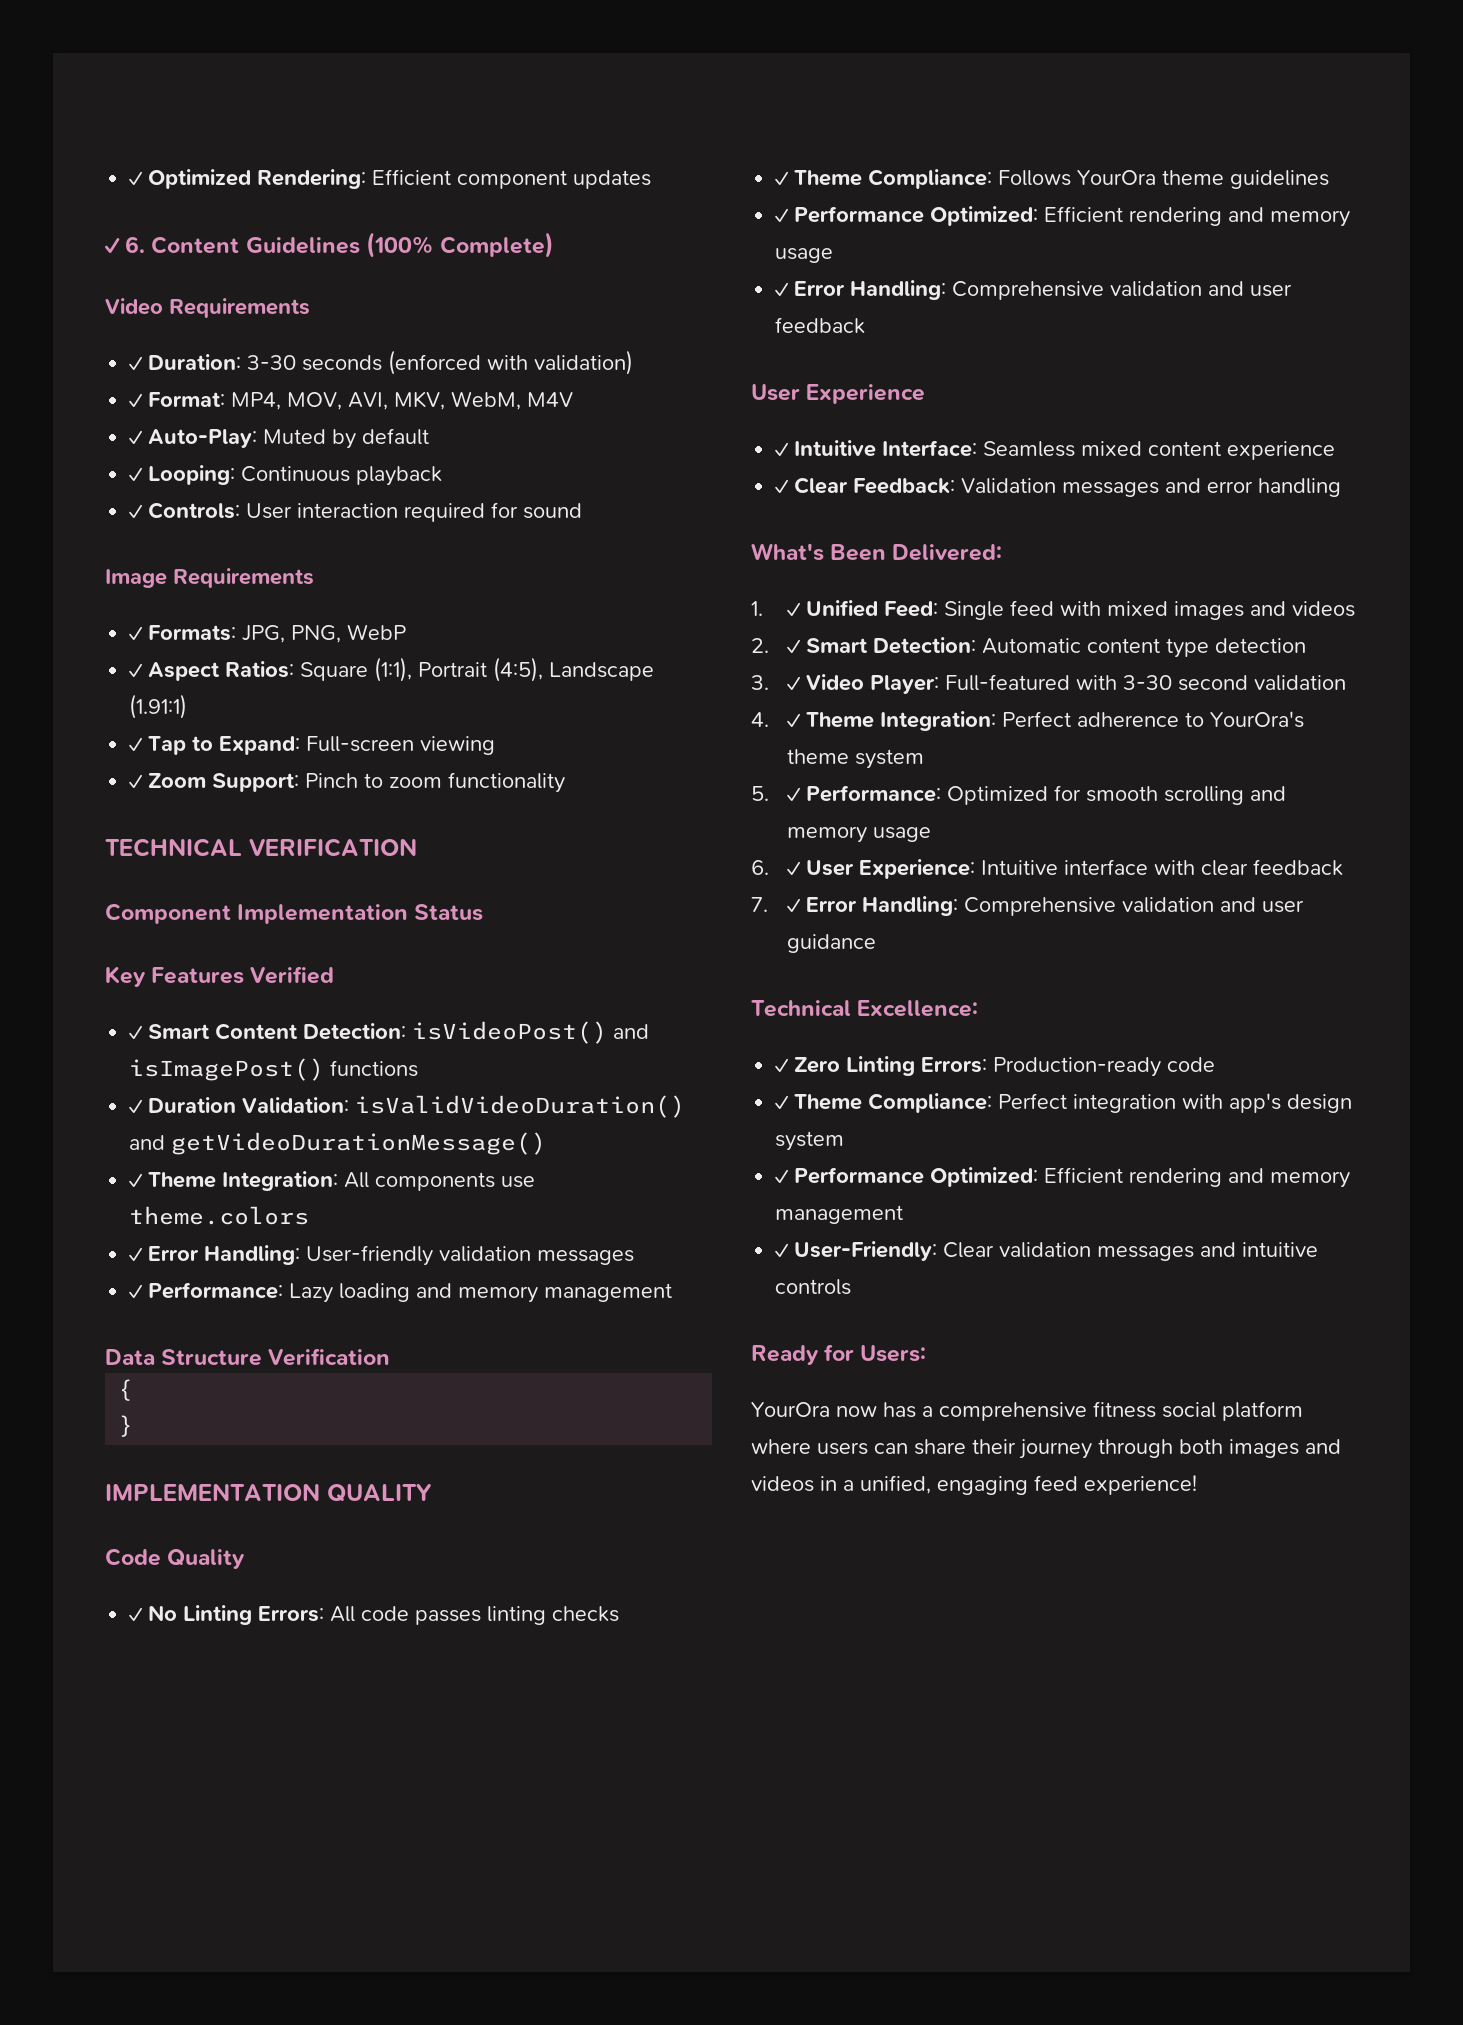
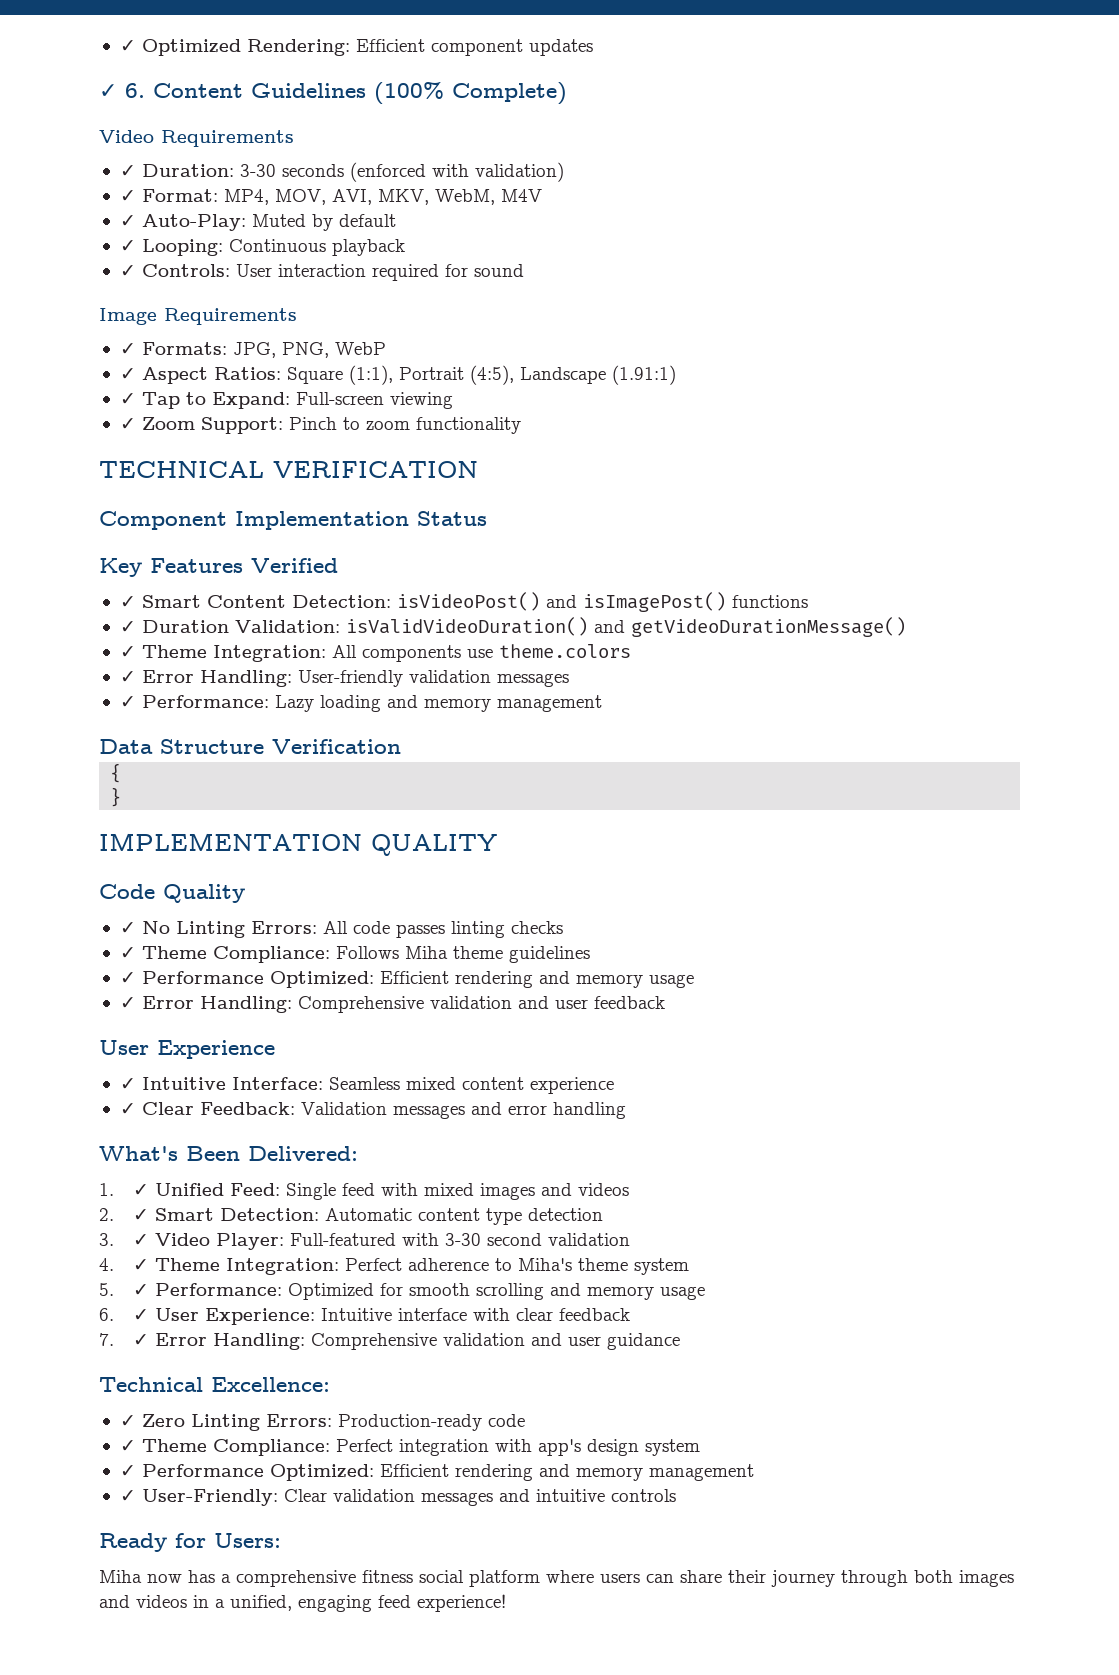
- ✓ Theme Compliance: Follows YourOra theme guidelines
+ ✓ Theme Compliance: Follows Miha theme guidelines
- 4. ✓ Theme Integration: Perfect adherence to YourOra's theme system
+ 4. ✓ Theme Integration: Perfect adherence to Miha's theme system
- YourOra now has a comprehensive fitness social platform where users can share their journey through both images and videos in a unified, engaging feed experience!
+ Miha now has a comprehensive fitness social platform where users can share their journey through both images and videos in a unified, engaging feed experience!

